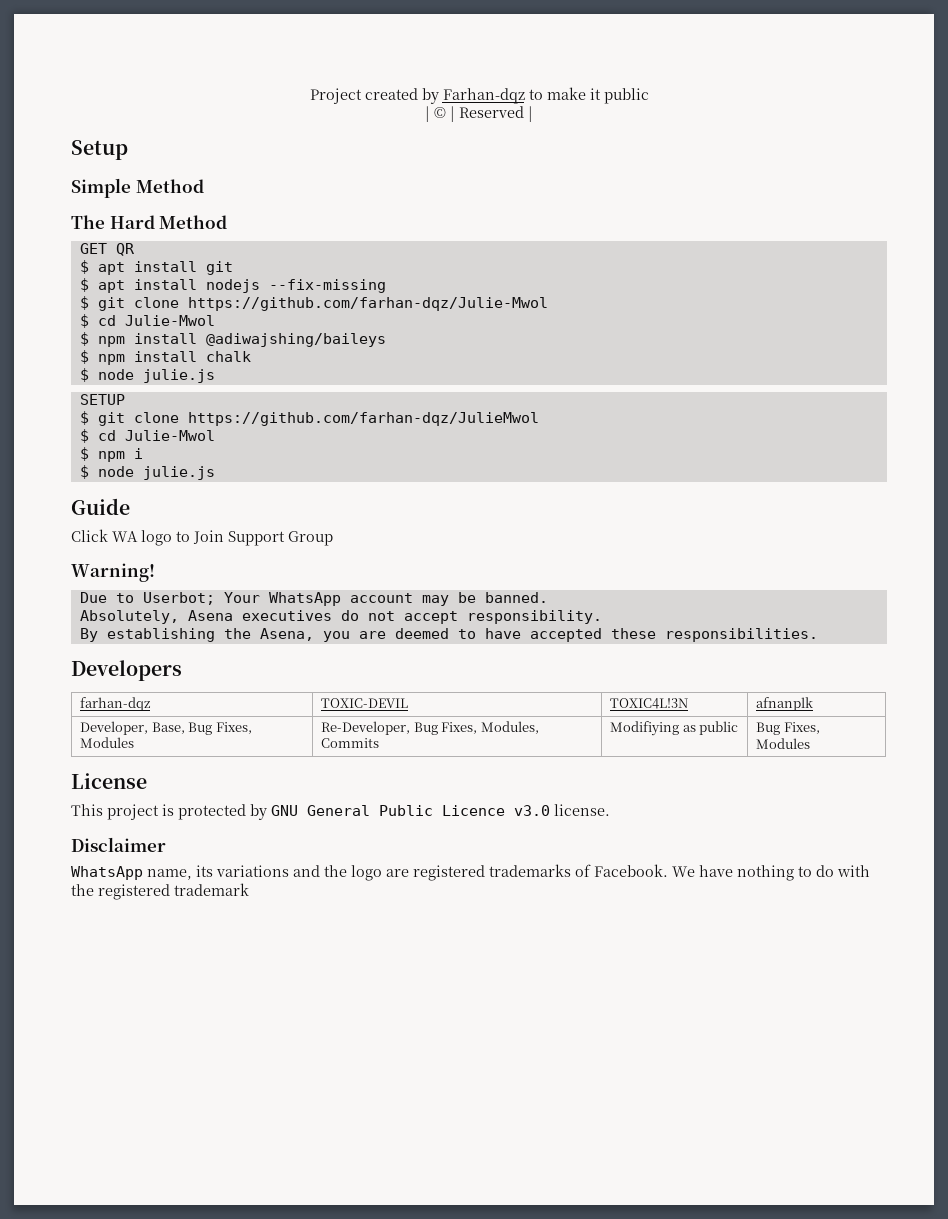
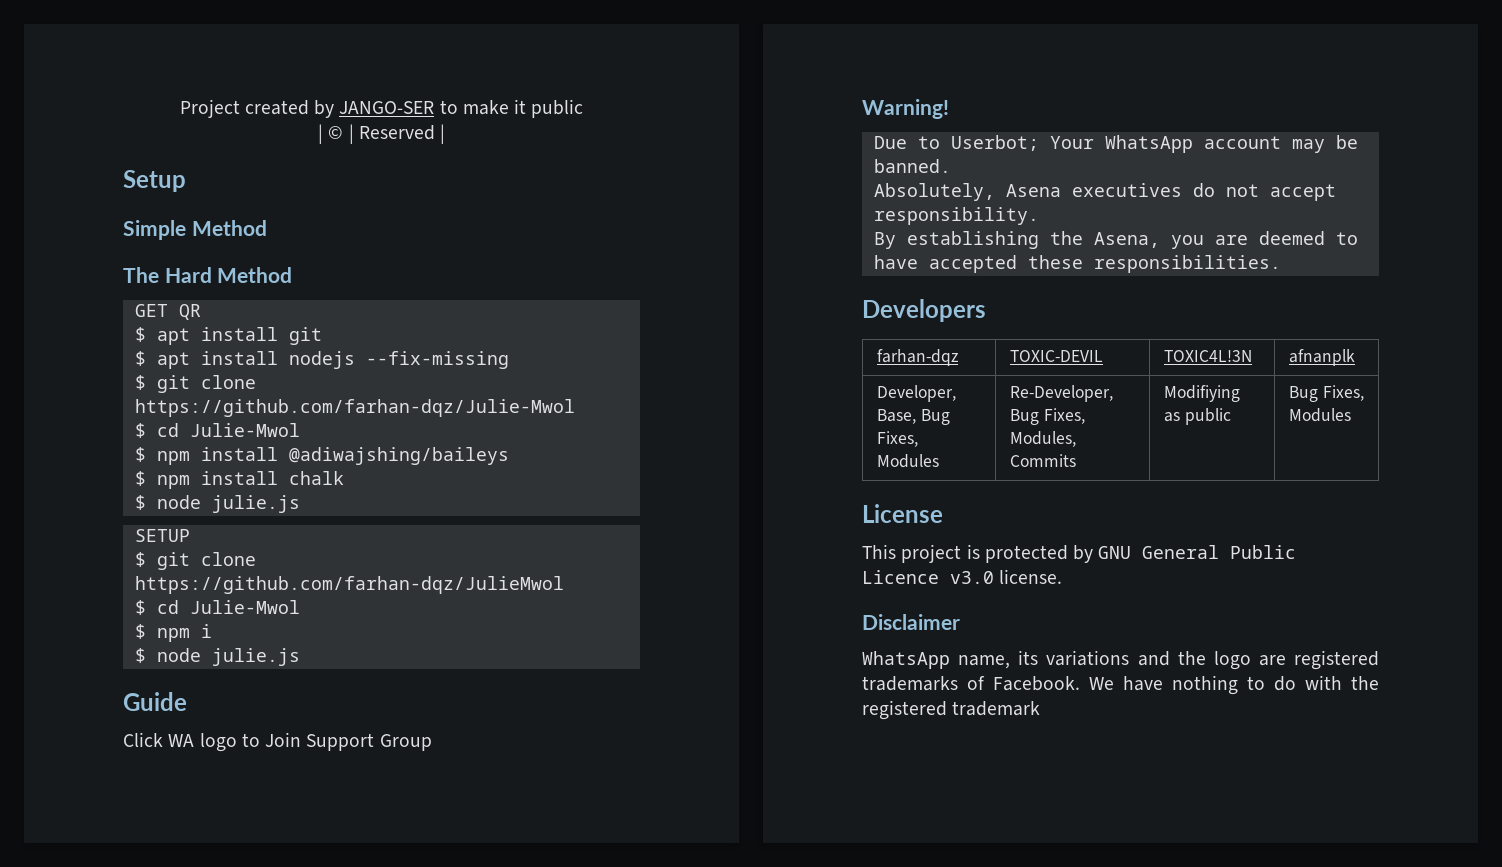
- Project created by Farhan-dqz to make it public
+ Project created by JANGO-SER to make it public

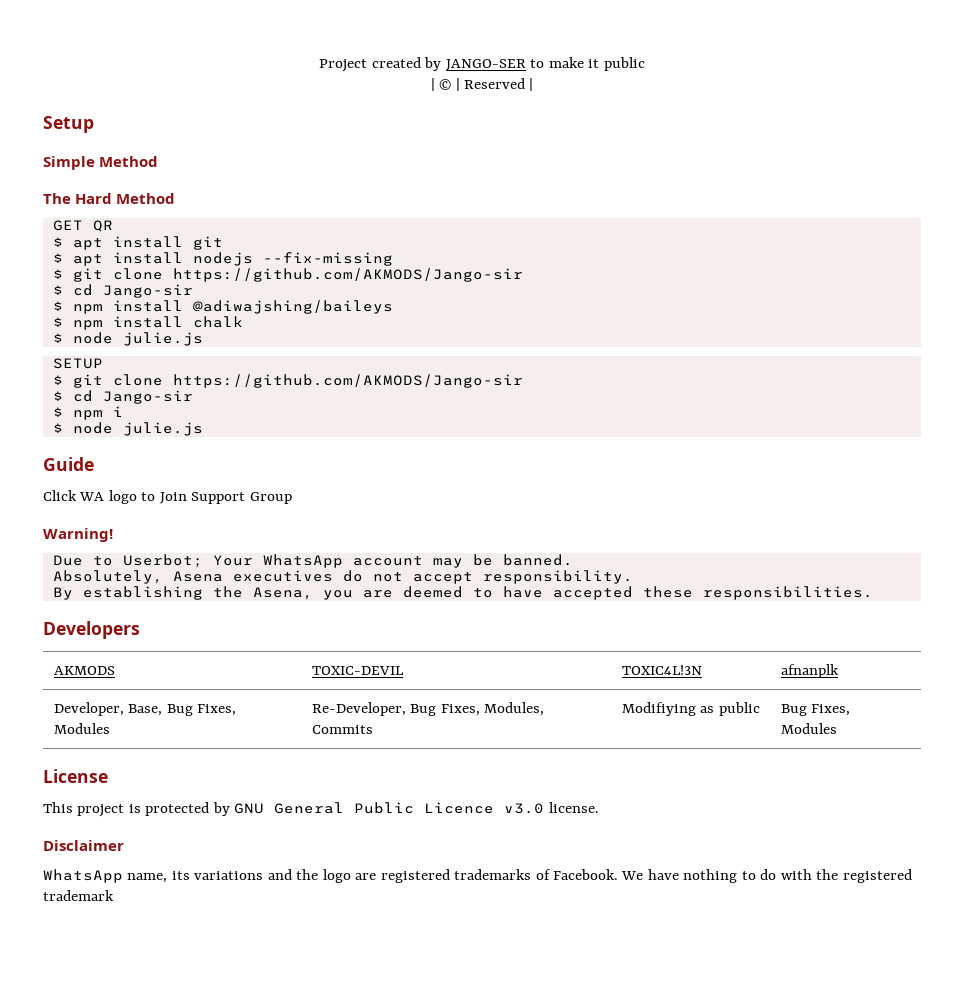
  $ apt install nodejs --fix-missing
- $ git clone https://github.com/farhan-dqz/Julie-Mwol
- $ cd Julie-Mwol
+ $ git clone https://github.com/AKMODS/Jango-sir
+ $ cd Jango-sir
  SETUP
- $ git clone https://github.com/farhan-dqz/JulieMwol
- $ cd Julie-Mwol
+ $ git clone https://github.com/AKMODS/Jango-sir
+ $ cd Jango-sir
- farhan-dqz | TOXIC-DEVIL | TOXIC4L!3N | afnanplk
+ AKMODS | TOXIC-DEVIL | TOXIC4L!3N | afnanplk

